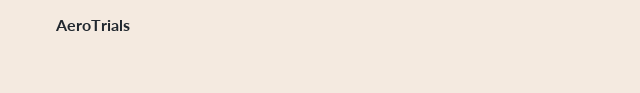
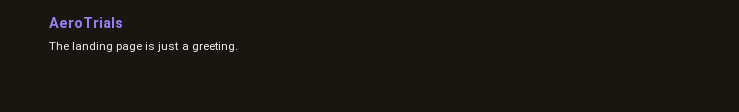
+ The landing page is just a greeting.

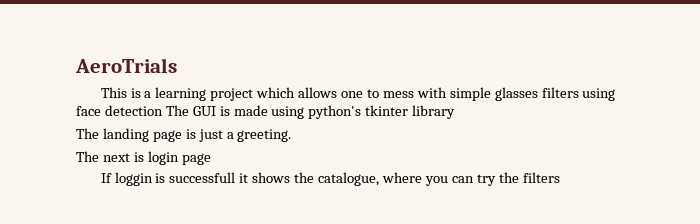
+ This is a learning project which allows one to mess with simple glasses filters using face detection The GUI is made using python's tkinter library
+ The next is login page
+ If loggin is successfull it shows the catalogue, where you can try the filters

